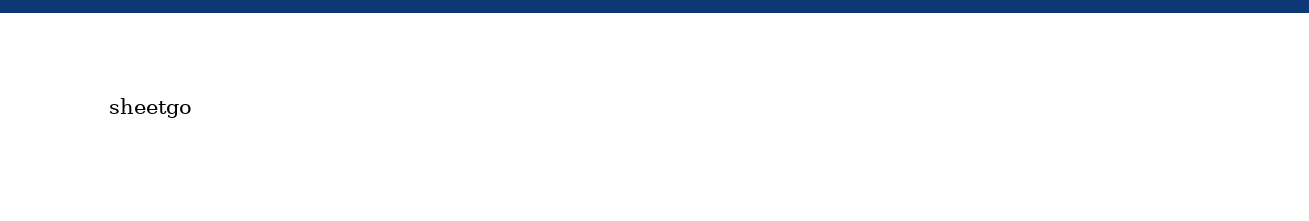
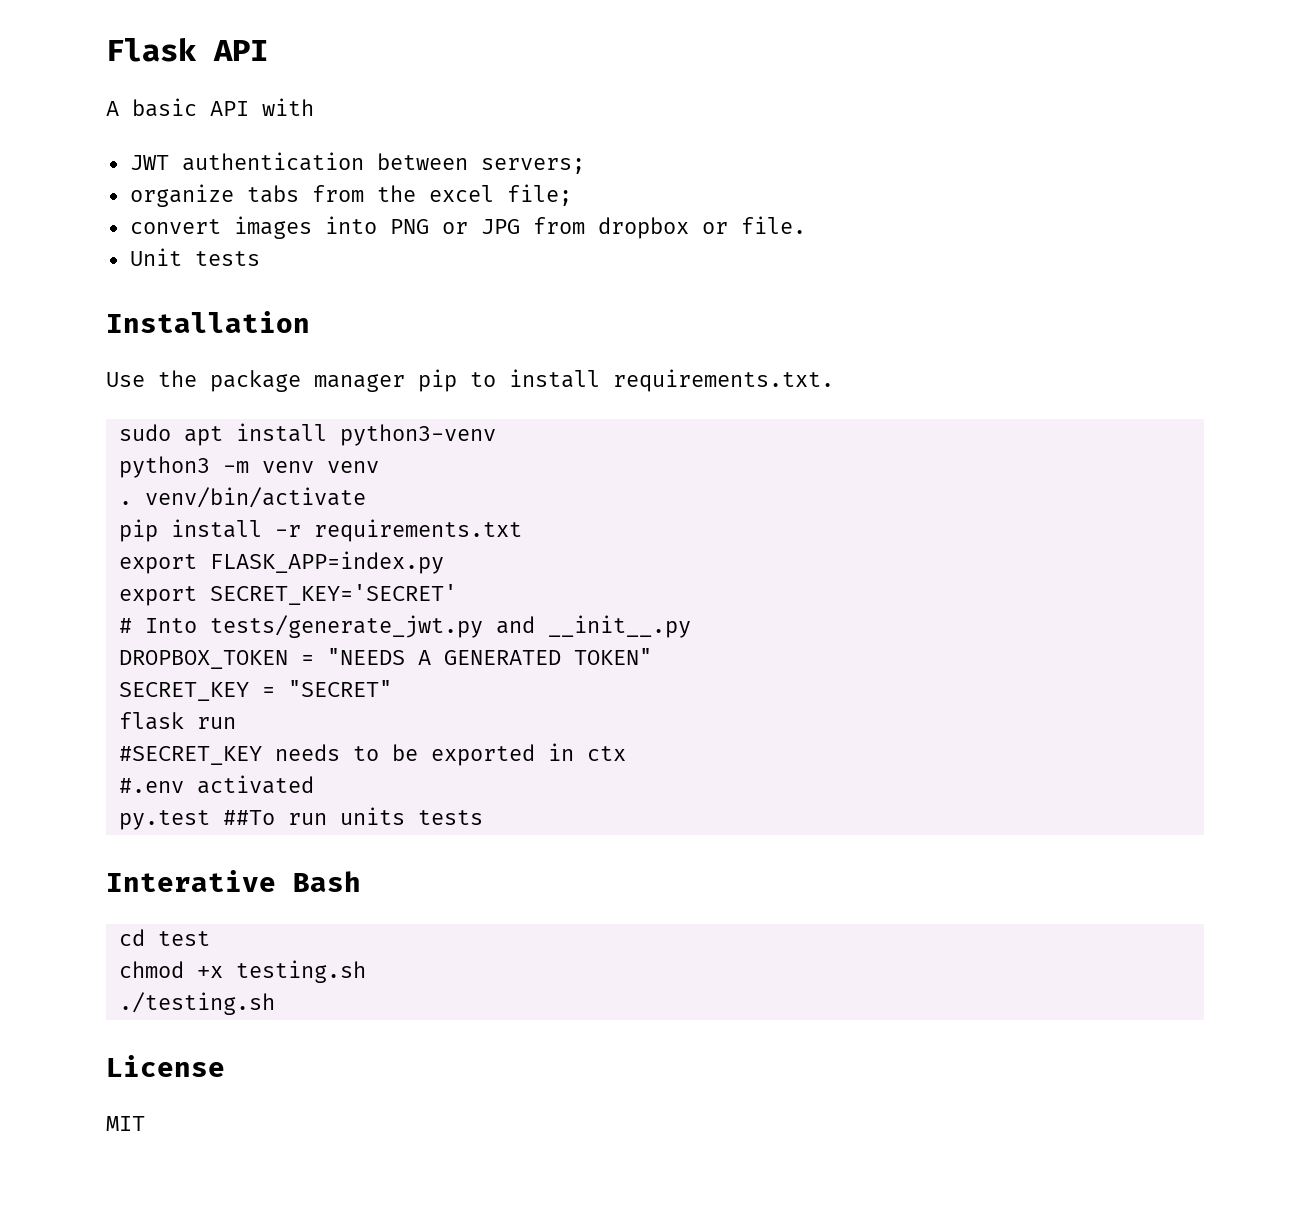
- sheetgo
+ Flask API
+ A basic API with
+ JWT authentication between servers;
+ organize tabs from the excel file;
+ convert images into PNG or JPG from dropbox or file.
+ Unit tests
+ Installation
+ Use the package manager pip to install requirements.txt.
+ sudo apt install python3-venv
+ python3 -m venv venv
+ . venv/bin/activate
+ pip install -r requirements.txt
+ export FLASK_APP=index.py
+ export SECRET_KEY='SECRET'
+ # Into tests/generate_jwt.py and __init__.py
+ DROPBOX_TOKEN = "NEEDS A GENERATED TOKEN"
+ SECRET_KEY = "SECRET"
+ flask run
+ #SECRET_KEY needs to be exported in ctx
+ #.env activated
+ py.test ##To run units tests
+ Interative Bash
+ cd test
+ chmod +x testing.sh
+ ./testing.sh
+ License
+ MIT

